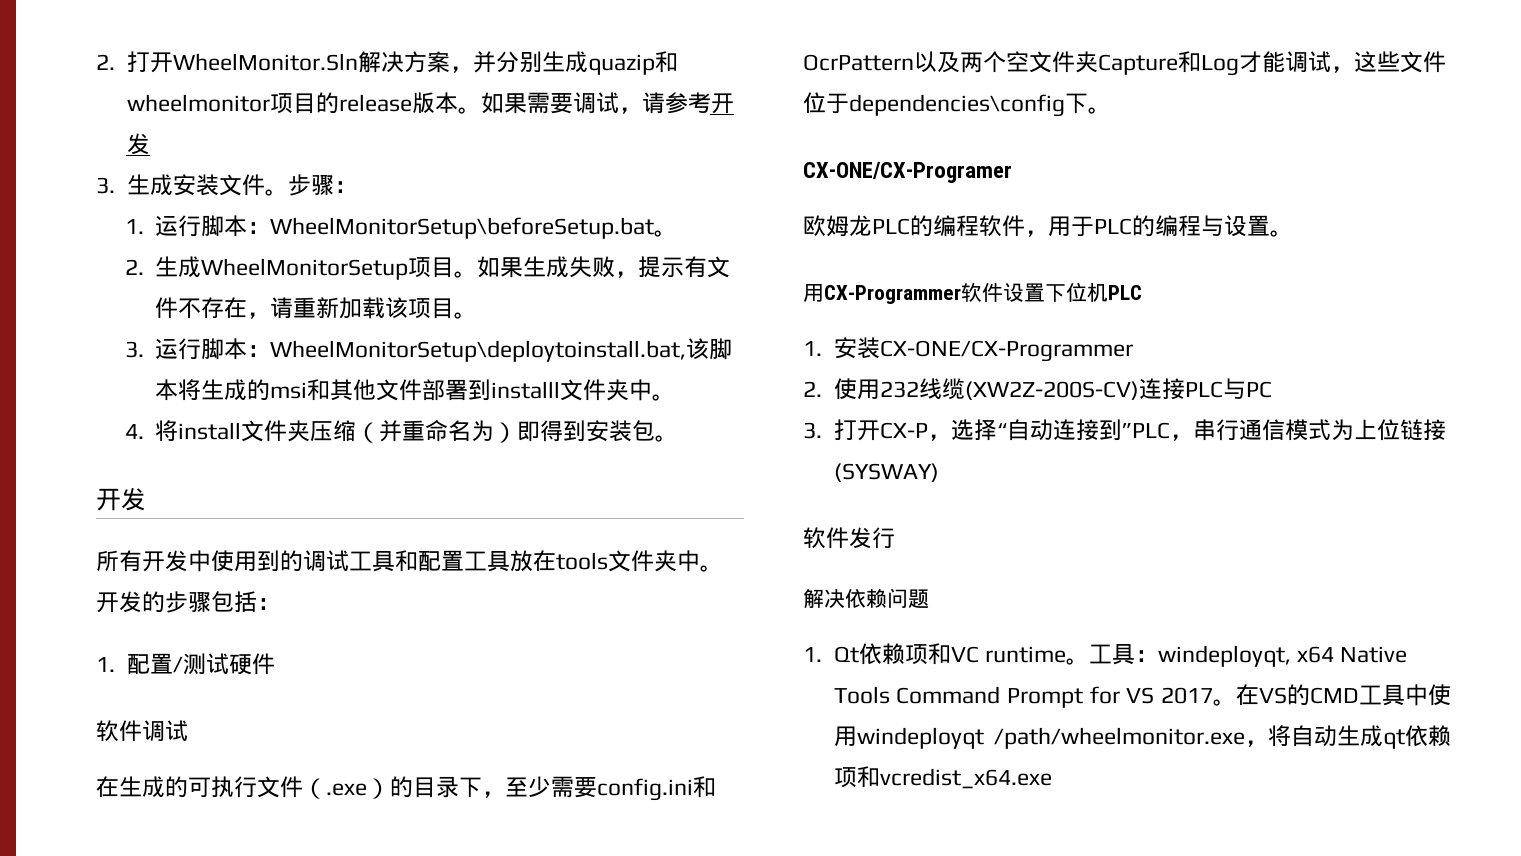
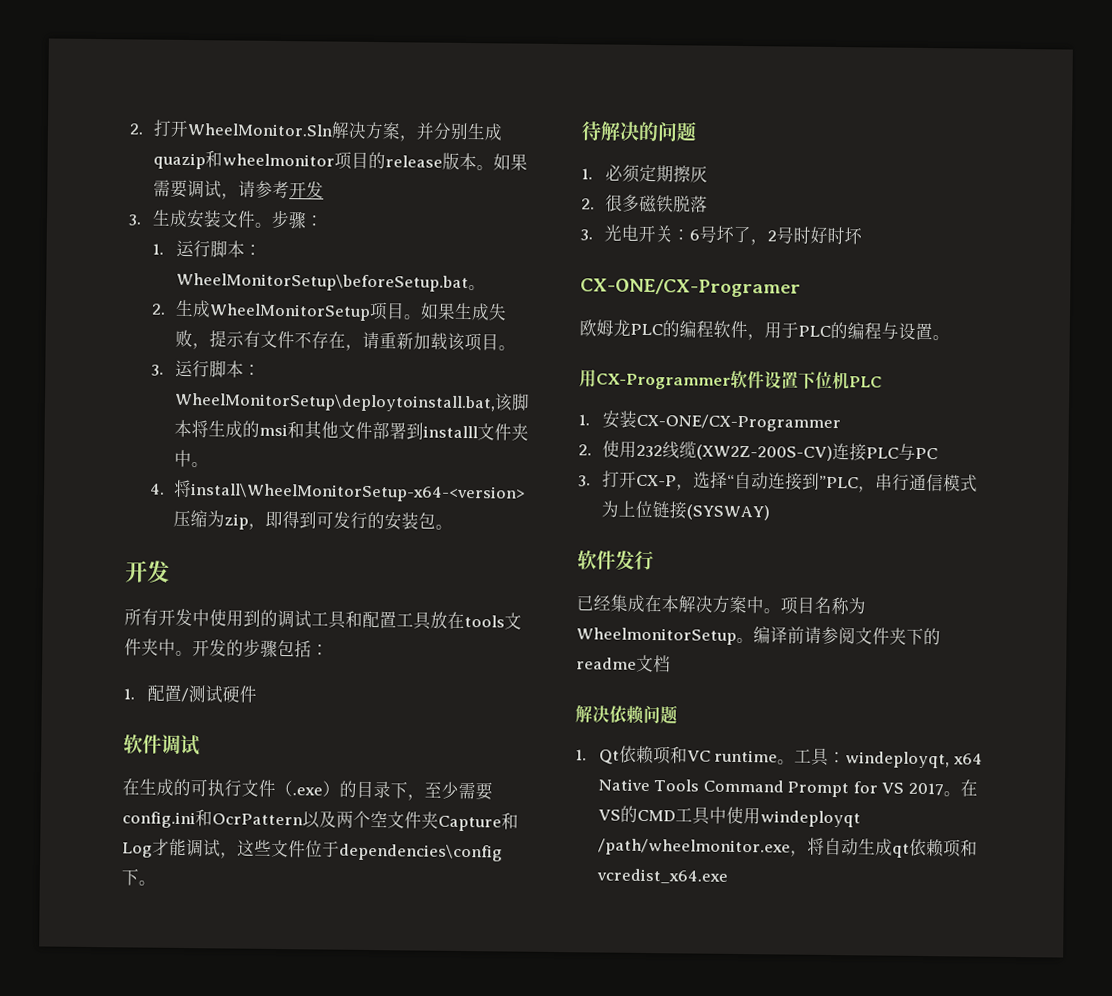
- 4.将install文件夹压缩（并重命名为）即得到安装包。
+ 4.将install\WheelMonitorSetup-x64-<version>压缩为zip，即得到可发行的安装包。
+ 待解决的问题
+ 1.必须定期擦灰
+ 2.很多磁铁脱落
+ 3.光电开关：6号坏了，2号时好时坏
+ 已经集成在本解决方案中。项目名称为WheelmonitorSetup。编译前请参阅文件夹下的readme文档

